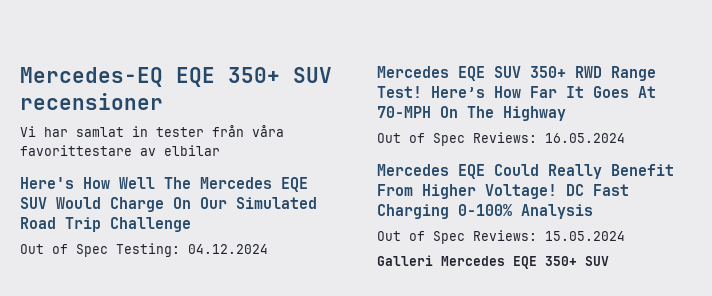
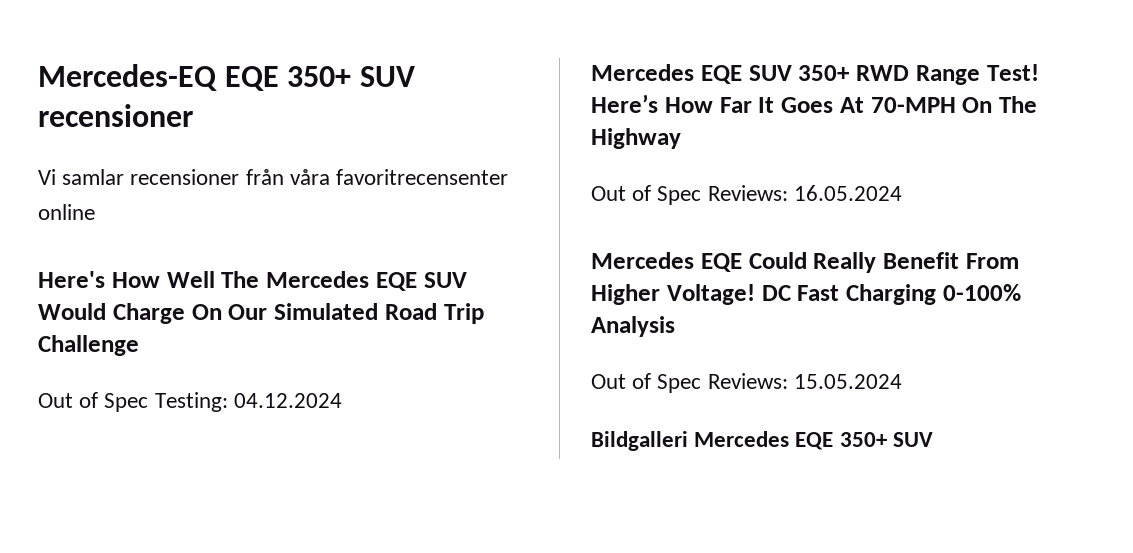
- Vi har samlat in tester från våra favorittestare av elbilar
+ Vi samlar recensioner från våra favoritrecensenter online
- Galleri Mercedes EQE 350+ SUV
+ Bildgalleri Mercedes EQE 350+ SUV

